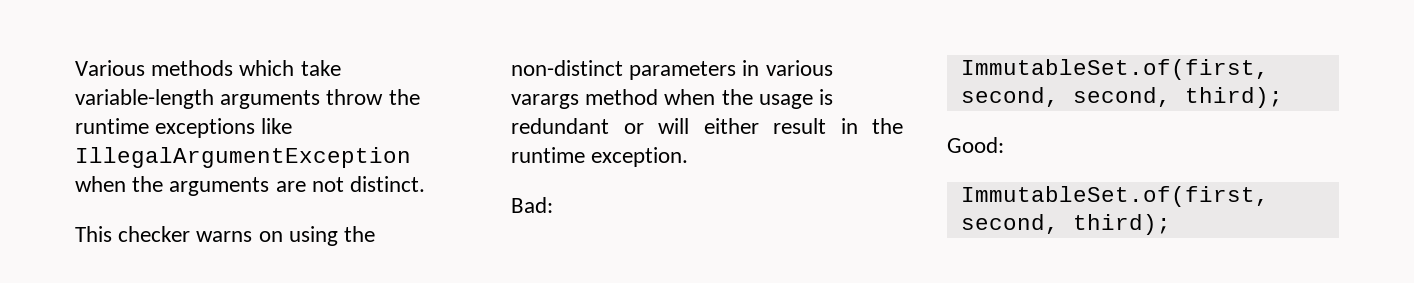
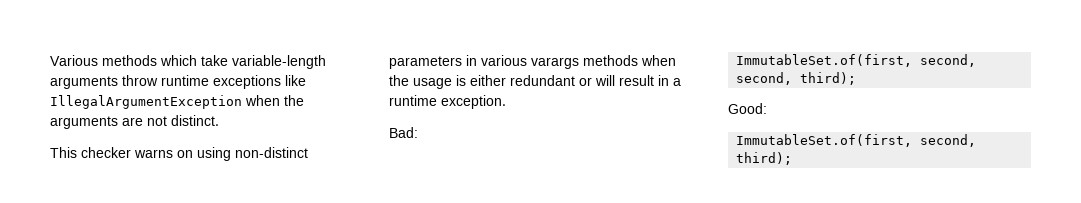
- Various methods which take variable-length arguments throw the runtime exceptions like IllegalArgumentException when the arguments are not distinct.
+ Various methods which take variable-length arguments throw runtime exceptions like IllegalArgumentException when the arguments are not distinct.
- This checker warns on using the non-distinct parameters in various varargs method when the usage is redundant or will either result in the runtime exception.
+ This checker warns on using non-distinct parameters in various varargs methods when the usage is either redundant or will result in a runtime exception.

